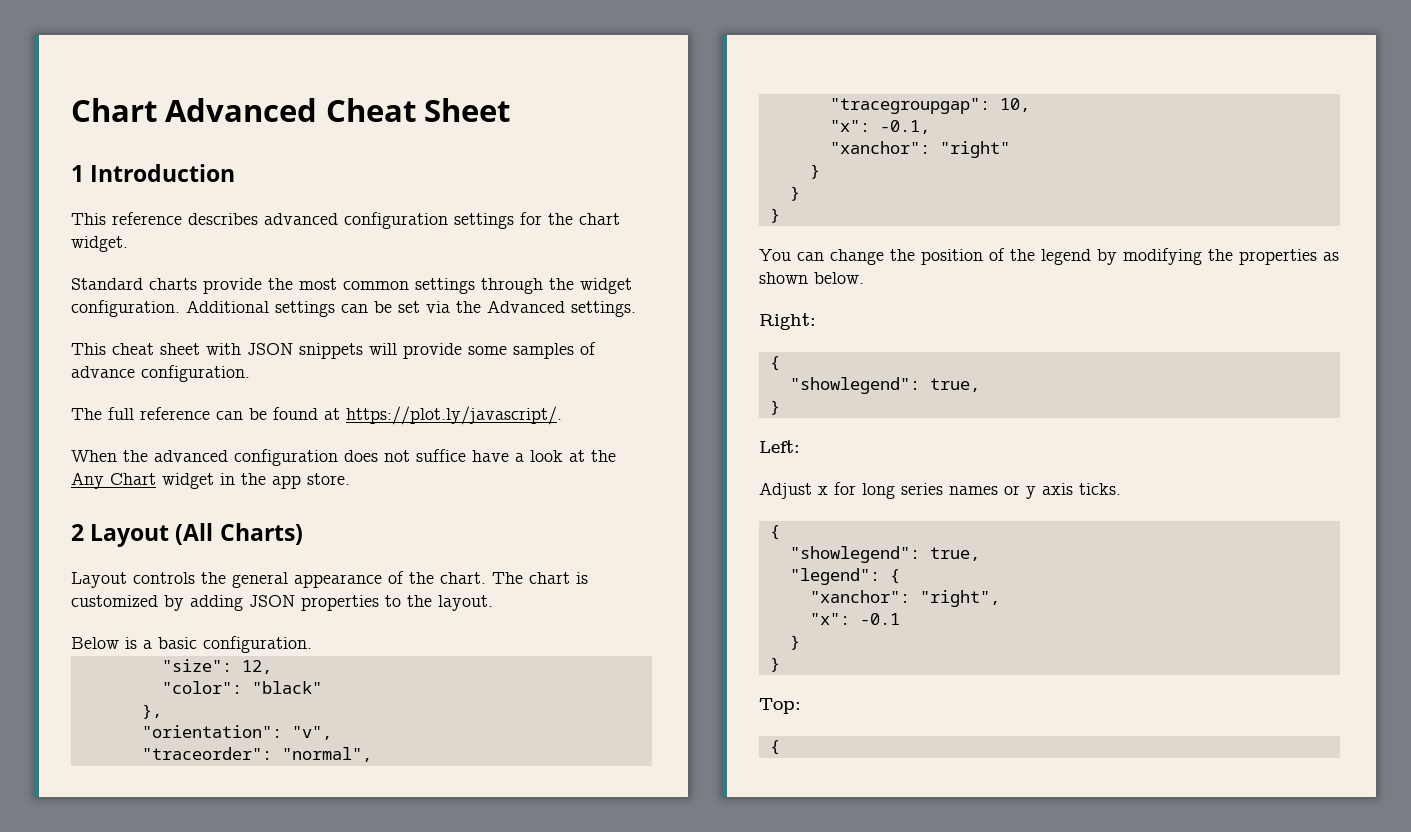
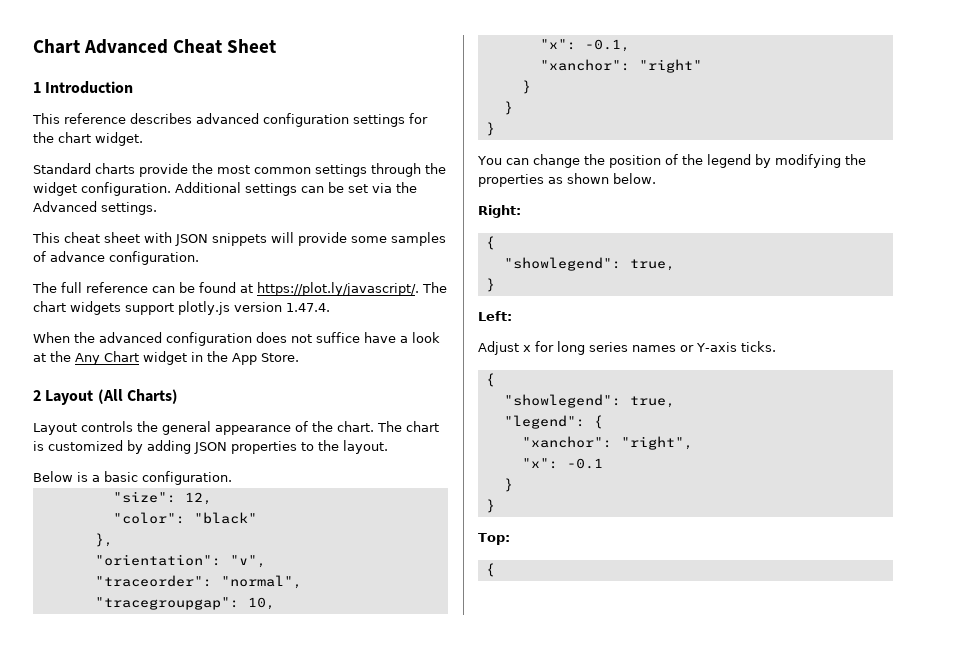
- The full reference can be found at https://plot.ly/javascript/.
+ The full reference can be found at https://plot.ly/javascript/. The chart widgets support plotly.js version 1.47.4.
- When the advanced configuration does not suffice have a look at the Any Chart widget in the app store.
+ When the advanced configuration does not suffice have a look at the Any Chart widget in the App Store.
- Adjust x for long series names or y axis ticks.
+ Adjust x for long series names or Y-axis ticks.

